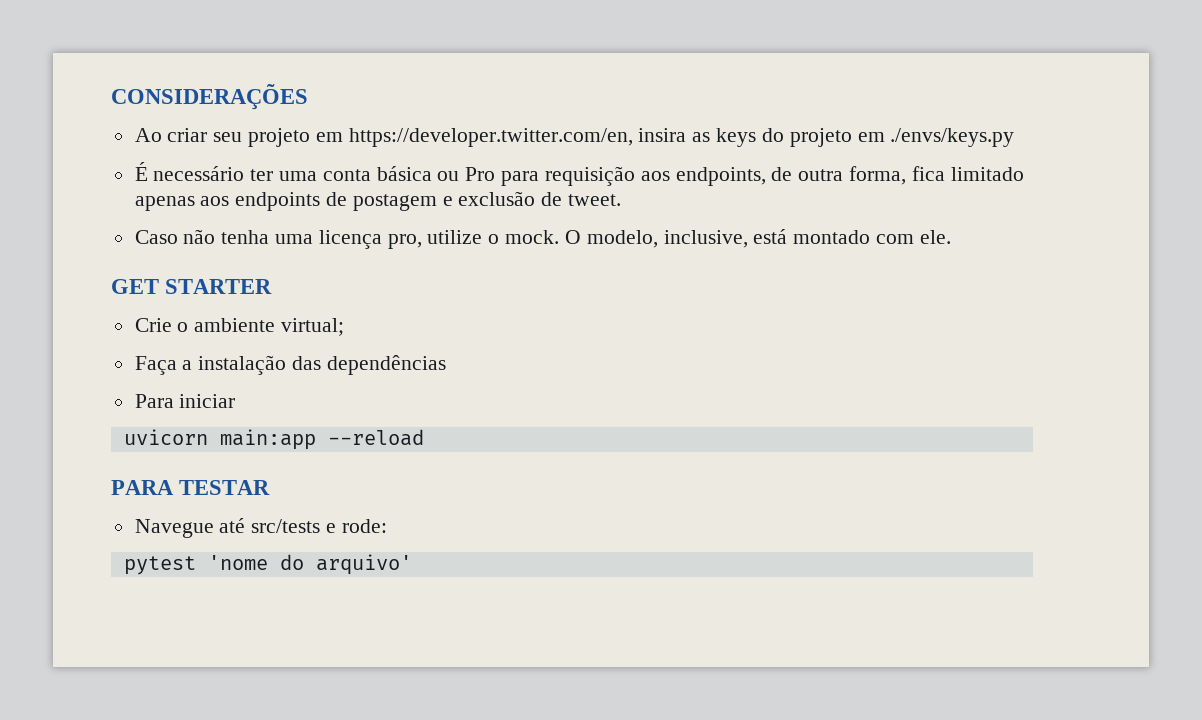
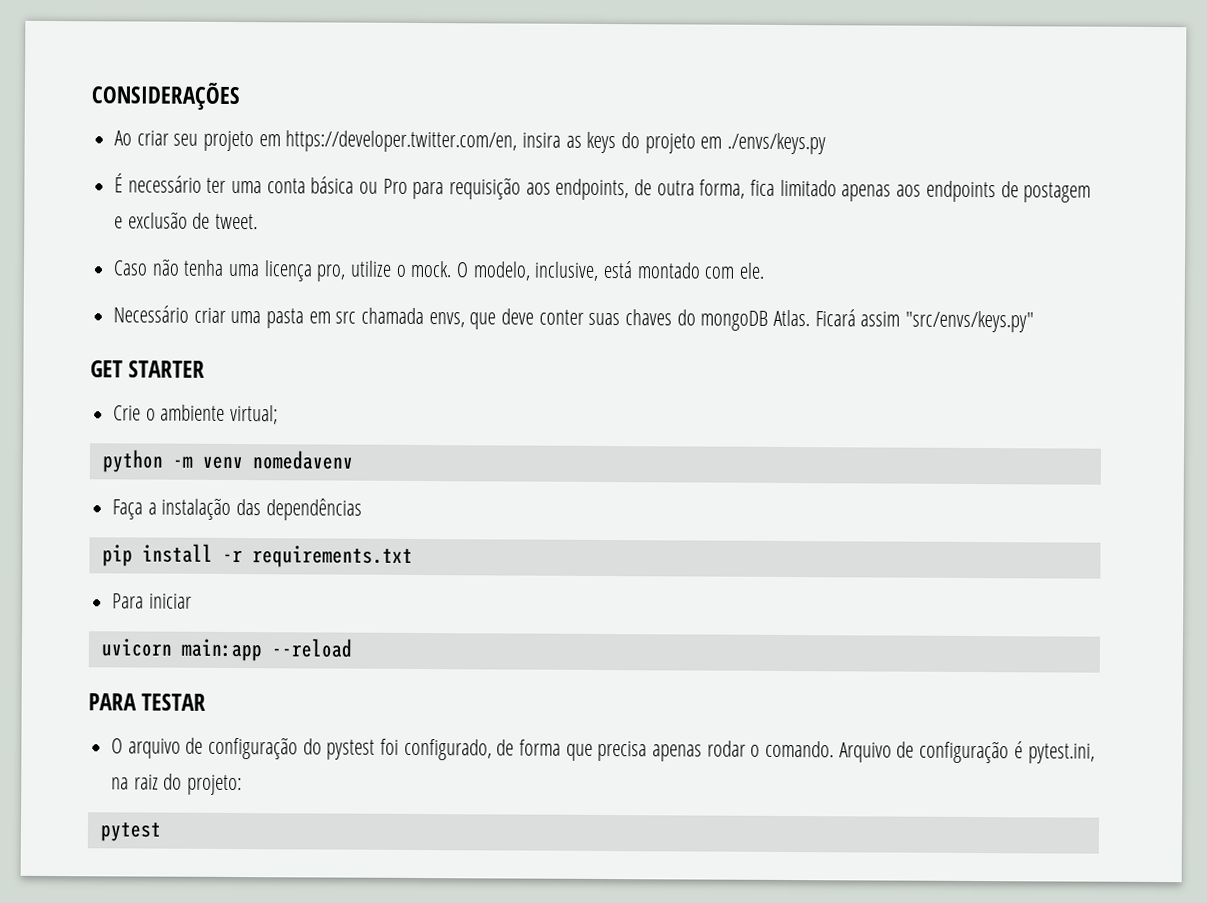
+ Necessário criar uma pasta em src chamada envs, que deve conter suas chaves do mongoDB Atlas. Ficará assim "src/envs/keys.py"
+ python -m venv nomedavenv
+ pip install -r requirements.txt
- Navegue até src/tests e rode:
- pytest 'nome do arquivo'
+ O arquivo de configuração do pystest foi configurado, de forma que precisa apenas rodar o comando. Arquivo de configuração é pytest.ini, na raiz do projeto:
+ pytest

